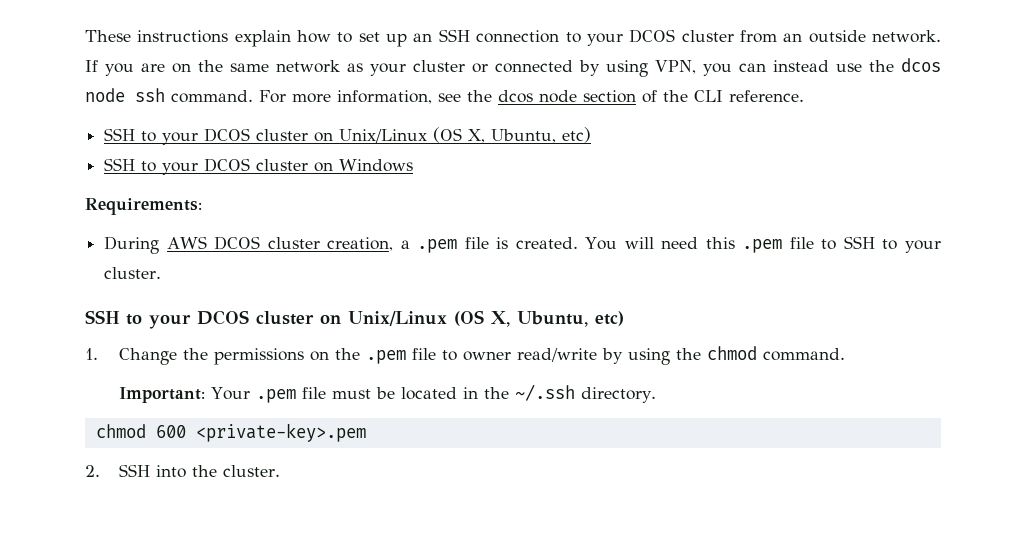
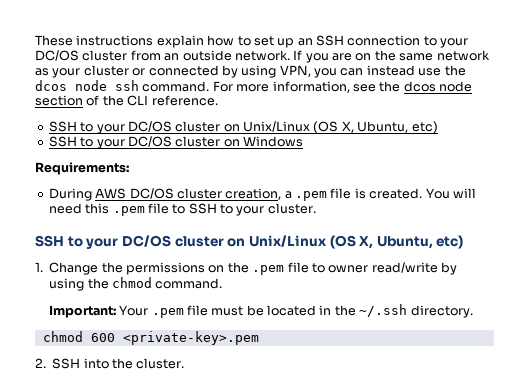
- These instructions explain how to set up an SSH connection to your DCOS cluster from an outside network.
+ These instructions explain how to set up an SSH connection to your DC/OS cluster from an outside network.
  For more information, see the dcos node section of the CLI reference.
- SSH to your DCOS cluster on Unix/Linux (OS X, Ubuntu, etc)
+ SSH to your DC/OS cluster on Unix/Linux (OS X, Ubuntu, etc)
- SSH to your DCOS cluster on Windows
+ SSH to your DC/OS cluster on Windows
- During AWS DCOS cluster creation, a .pem file is created.
+ During AWS DC/OS cluster creation, a .pem file is created.
  You will need this .pem file to SSH to your cluster.
- SSH to your DCOS cluster on Unix/Linux (OS X, Ubuntu, etc)
+ SSH to your DC/OS cluster on Unix/Linux (OS X, Ubuntu, etc)

